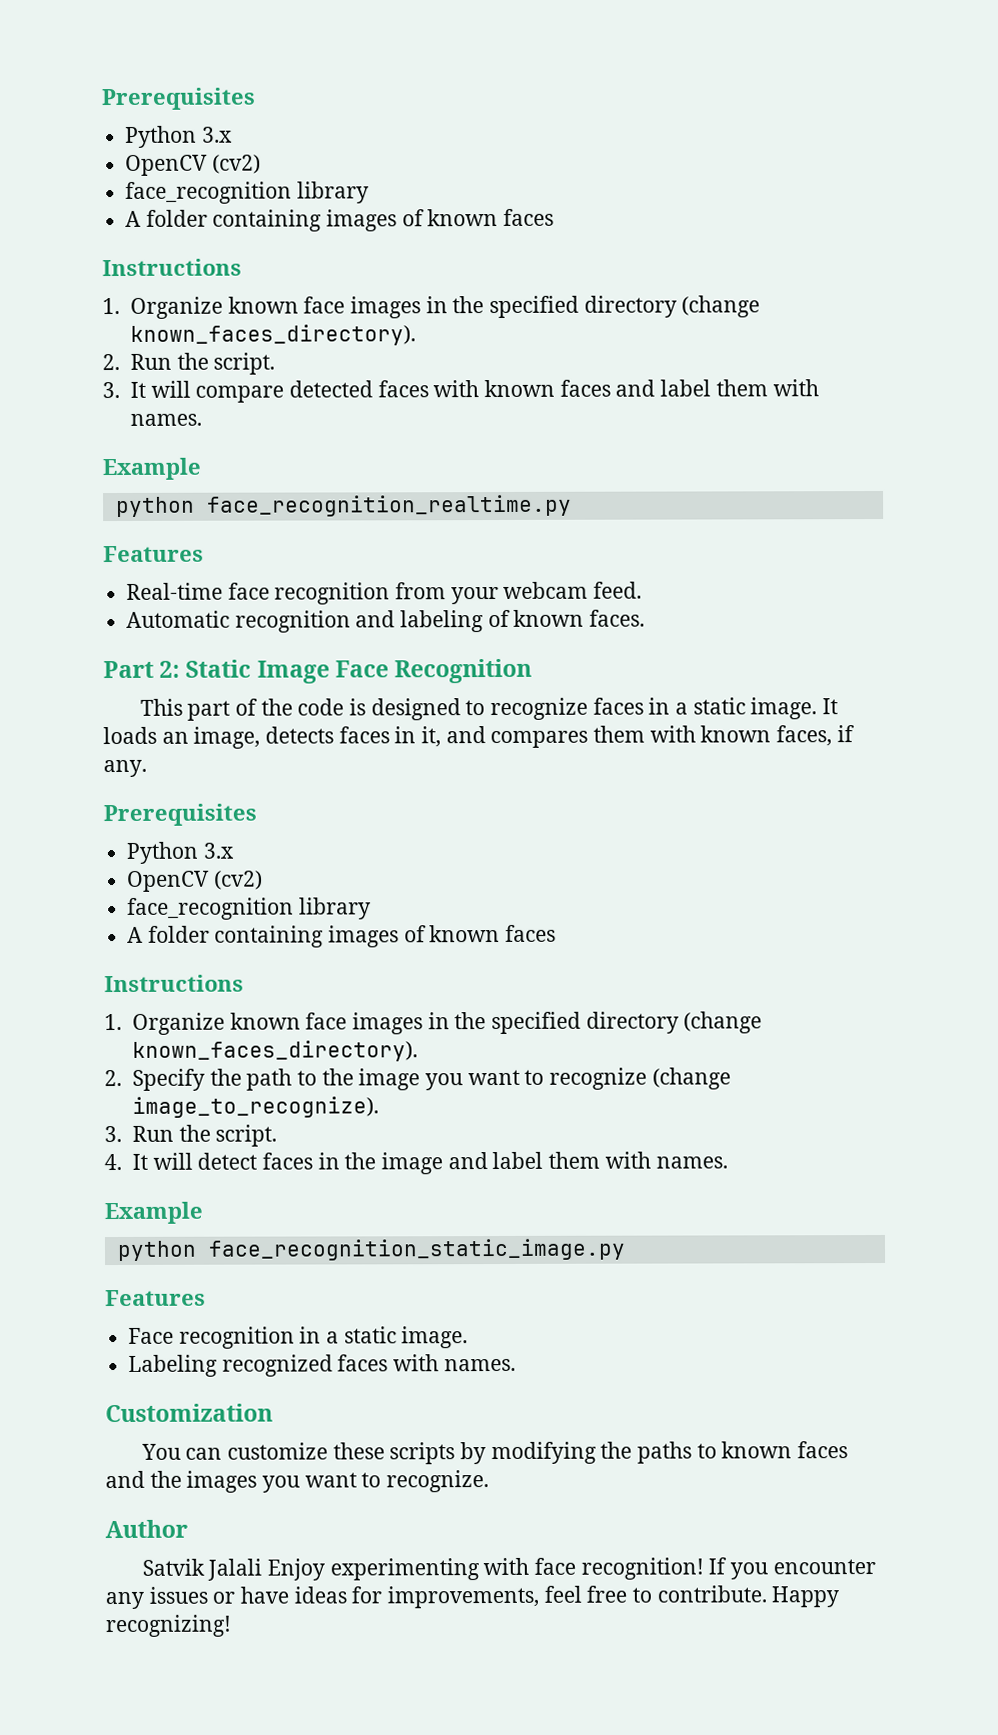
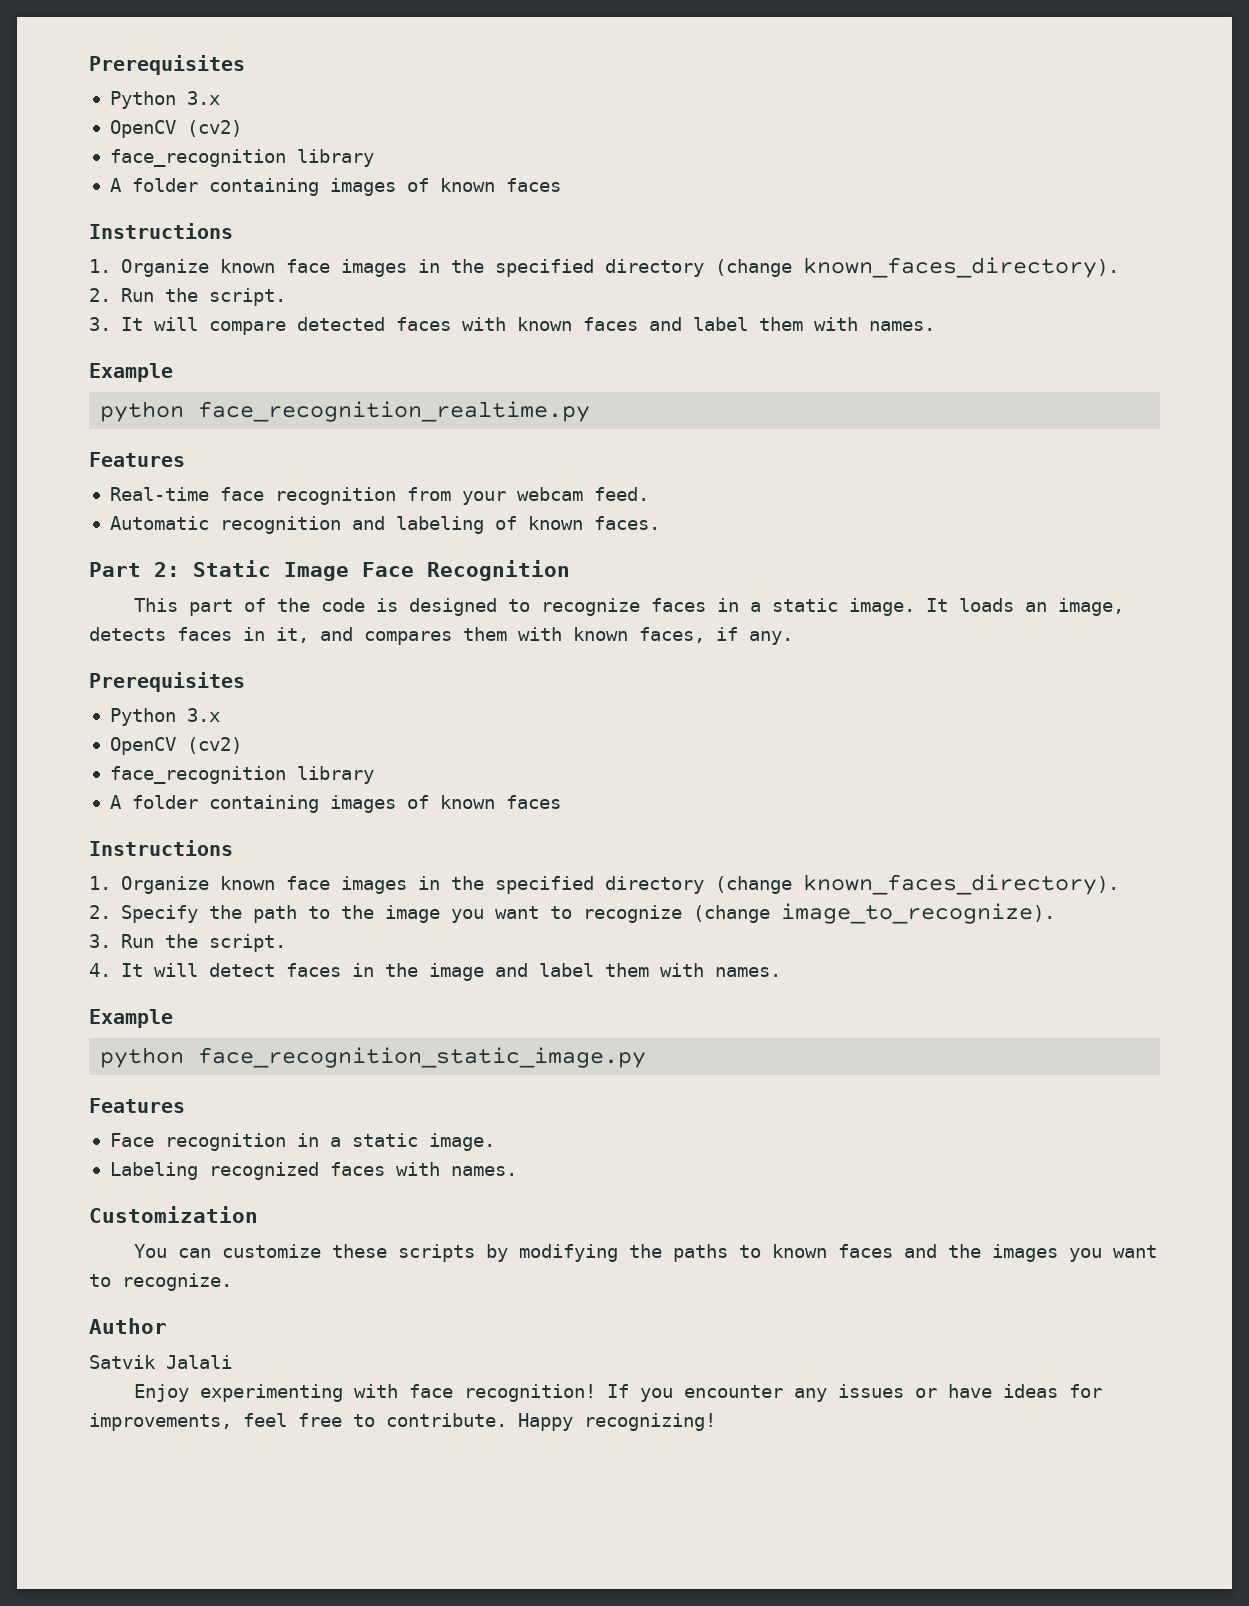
- Satvik Jalali Enjoy experimenting with face recognition!
+ Satvik Jalali
+ Enjoy experimenting with face recognition!

